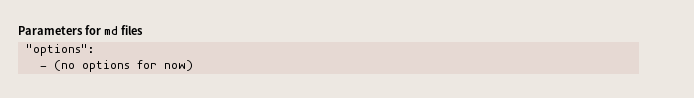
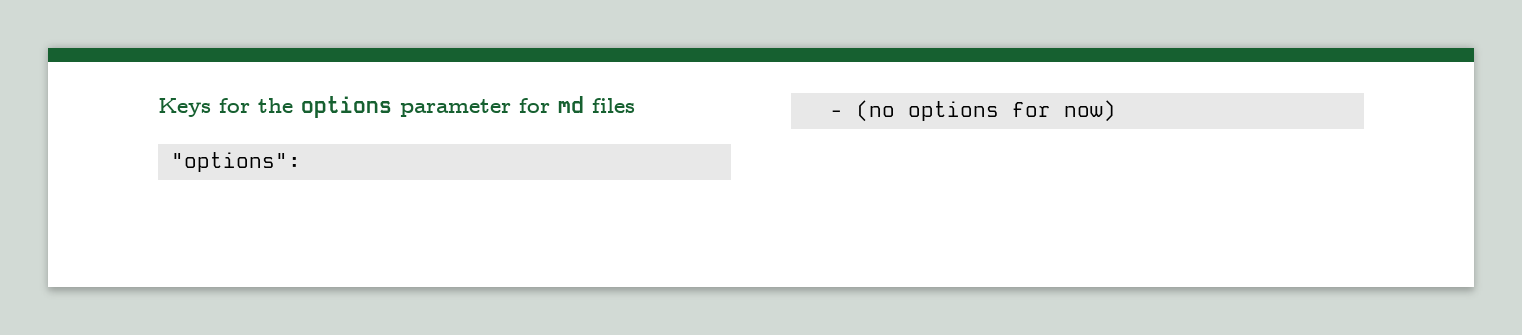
- Parameters for md files
+ Keys for the options parameter for md files

